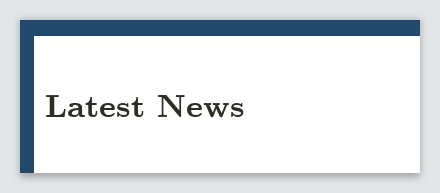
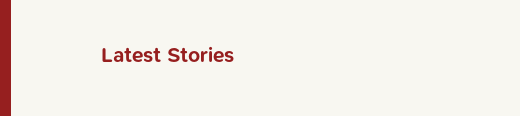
- Latest News
+ Latest Stories

